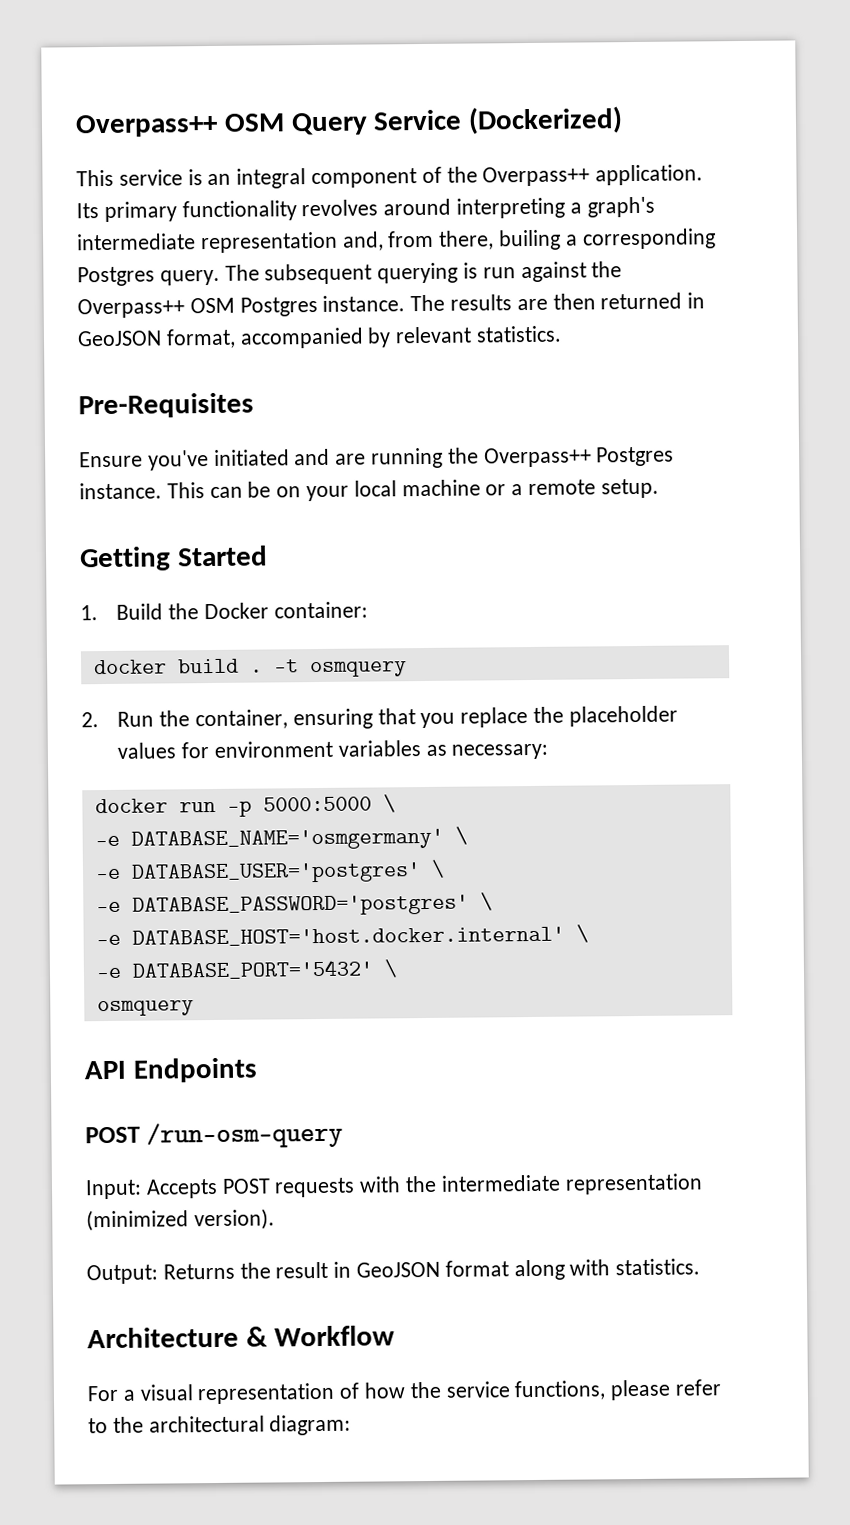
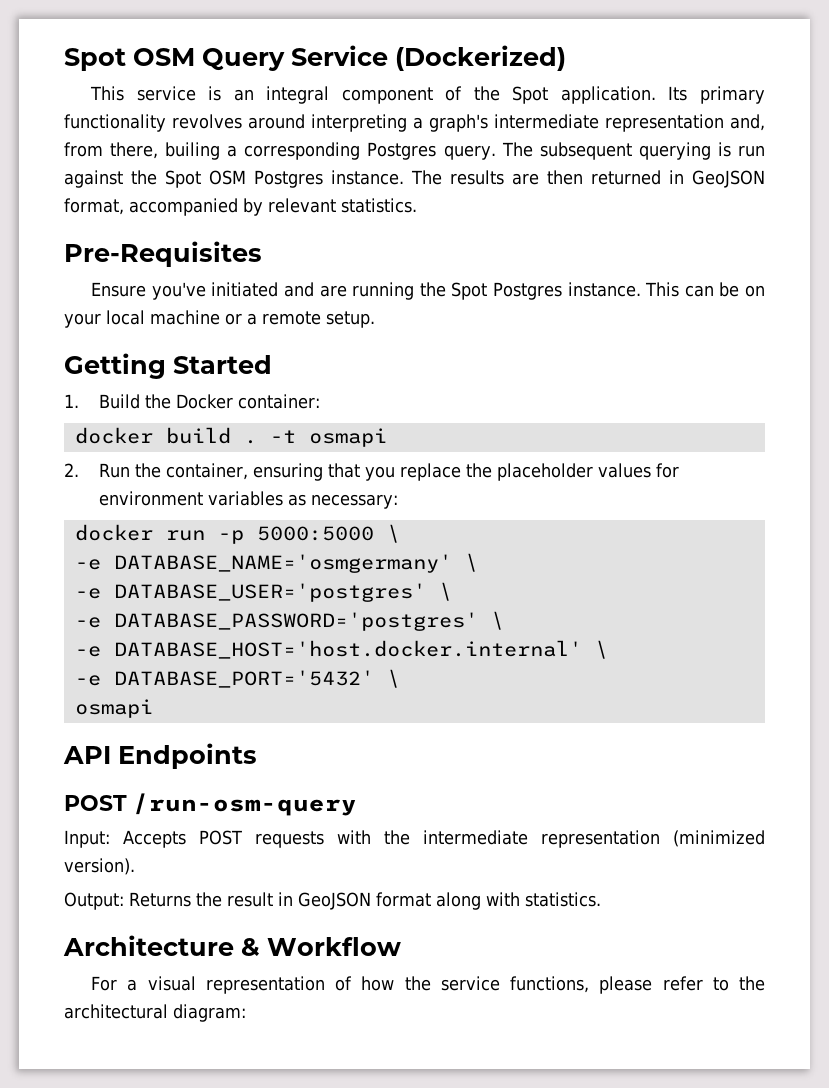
- Overpass++ OSM Query Service (Dockerized)
+ Spot OSM Query Service (Dockerized)
- This service is an integral component of the Overpass++ application.
+ This service is an integral component of the Spot application.
- The subsequent querying is run against the Overpass++ OSM Postgres instance.
+ The subsequent querying is run against the Spot OSM Postgres instance.
- Ensure you've initiated and are running the Overpass++ Postgres instance.
+ Ensure you've initiated and are running the Spot Postgres instance.
- -t osmquery
+ -t osmapi
  -e DATABASE_PORT='5432' \
- osmquery
+ osmapi

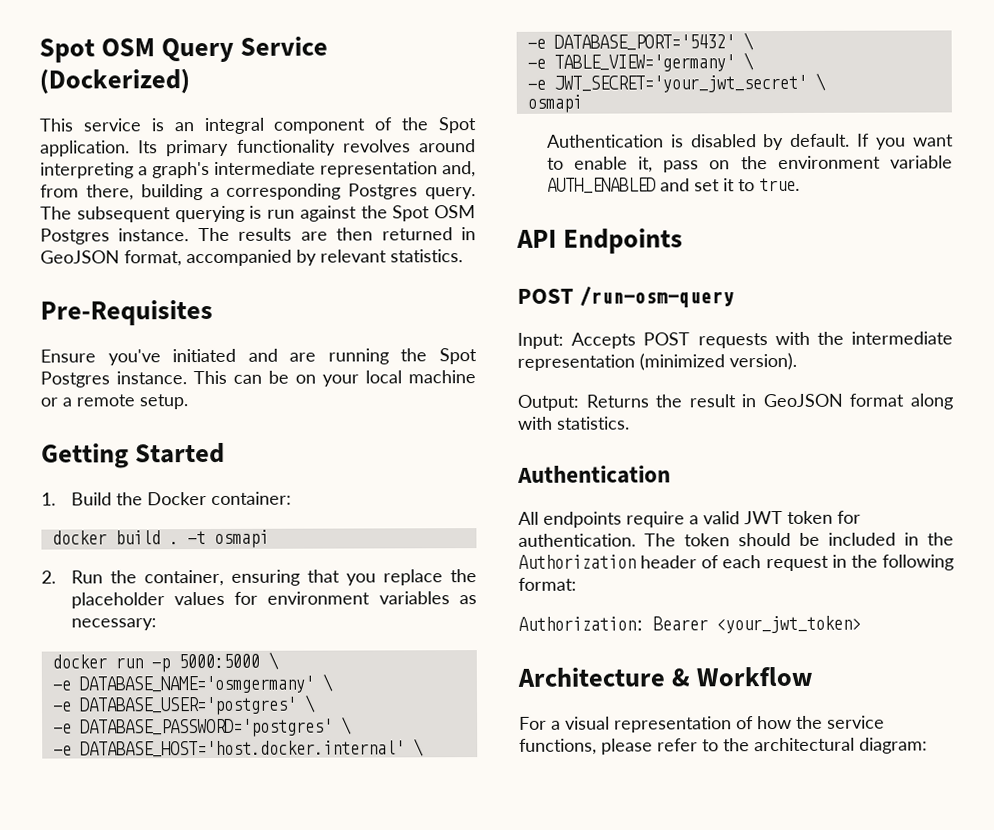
- Its primary functionality revolves around interpreting a graph's intermediate representation and, from there, builing a corresponding Postgres query.
+ Its primary functionality revolves around interpreting a graph's intermediate representation and, from there, building a corresponding Postgres query.
  -e DATABASE_PORT='5432' \
+ -e TABLE_VIEW='germany' \
+ -e JWT_SECRET='your_jwt_secret' \
  osmapi
+ Authentication is disabled by default. If you want to enable it, pass on the environment variable AUTH_ENABLED and set it to true.
  Output: Returns the result in GeoJSON format along with statistics.
+ Authentication
+ All endpoints require a valid JWT token for authentication. The token should be included in the Authorization header of each request in the following format:
+ Authorization: Bearer <your_jwt_token>

